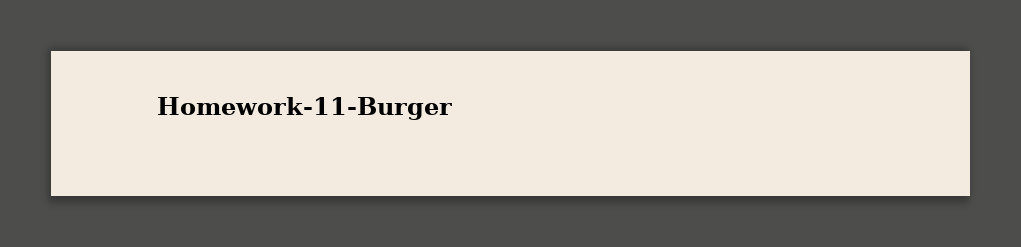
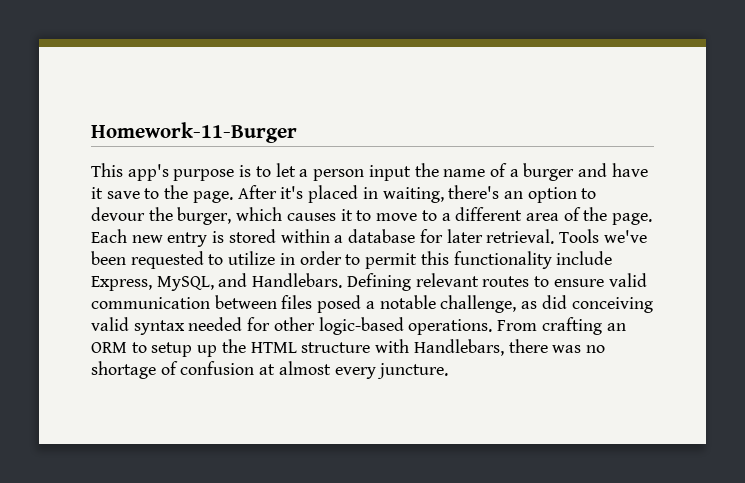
+ This app's purpose is to let a person input the name of a burger and have it save to the page. After it's placed in waiting, there's an option to devour the burger, which causes it to move to a different area of the page. Each new entry is stored within a database for later retrieval. Tools we've been requested to utilize in order to permit this functionality include Express, MySQL, and Handlebars. Defining relevant routes to ensure valid communication between files posed a notable challenge, as did conceiving valid syntax needed for other logic-based operations. From crafting an ORM to setup up the HTML structure with Handlebars, there was no shortage of confusion at almost every juncture.

